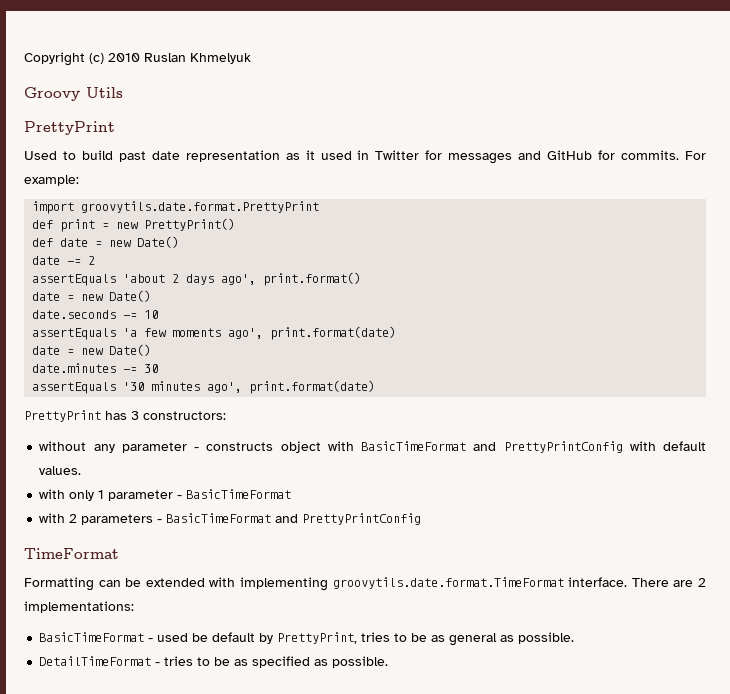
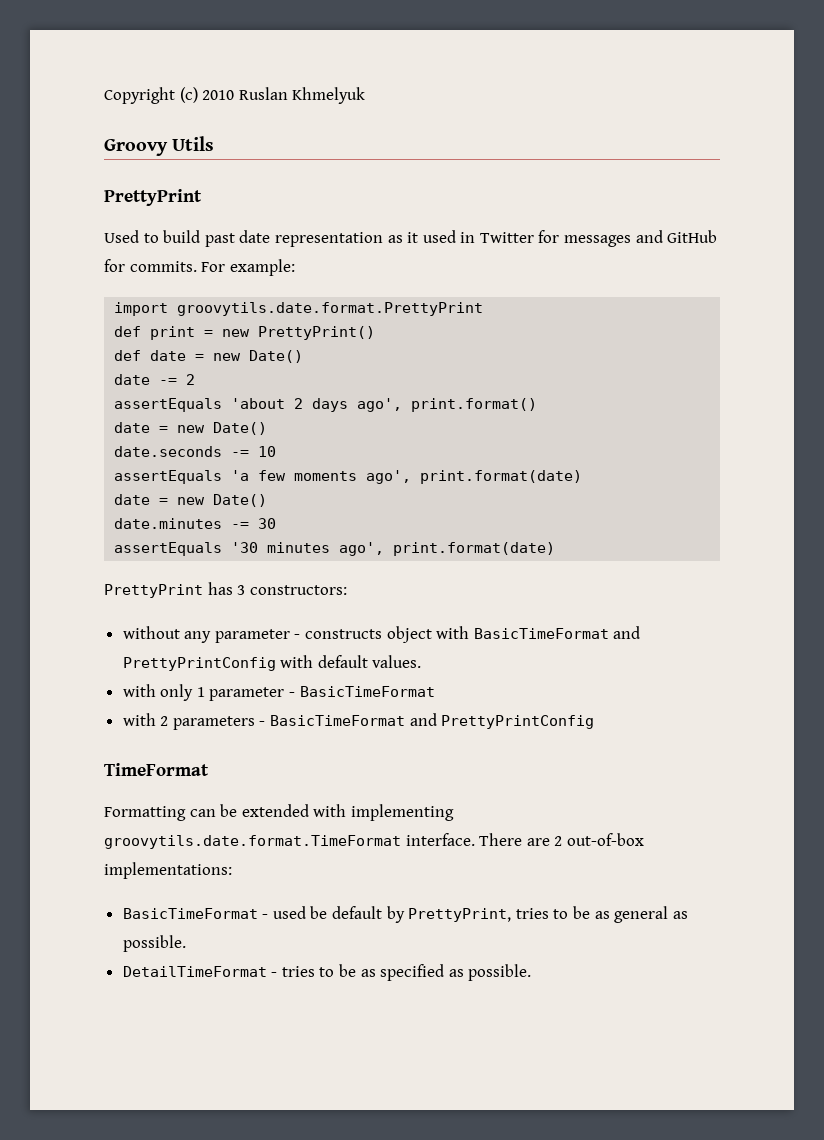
- There are 2 implementations:
+ There are 2 out-of-box implementations:

